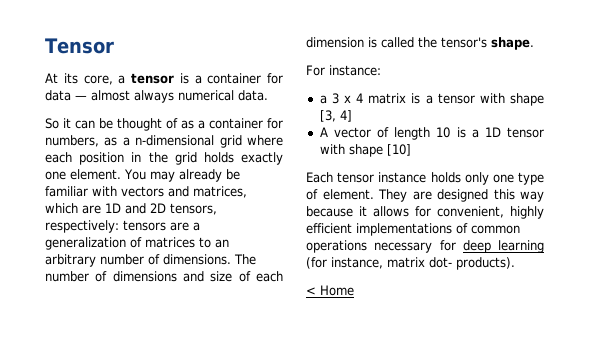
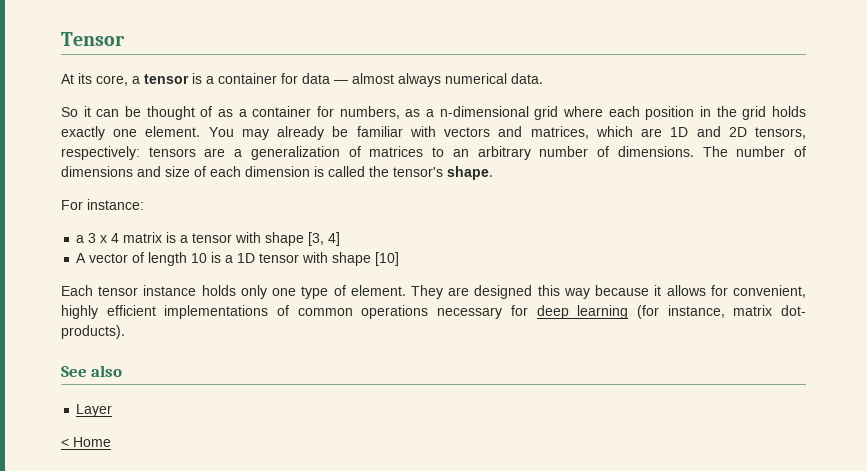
+ See also
+ Layer

